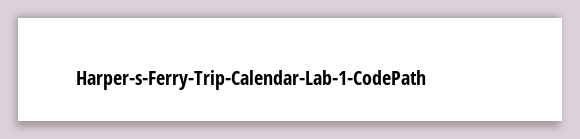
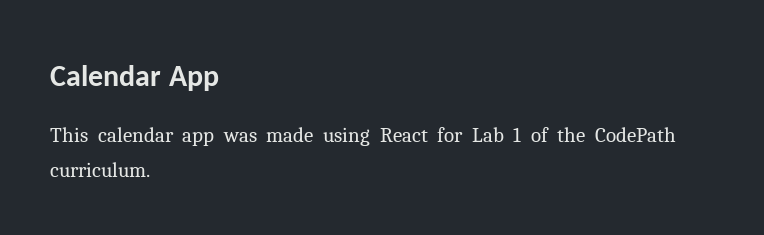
- Harper-s-Ferry-Trip-Calendar-Lab-1-CodePath
+ Calendar App
+ This calendar app was made using React for Lab 1 of the CodePath curriculum.

